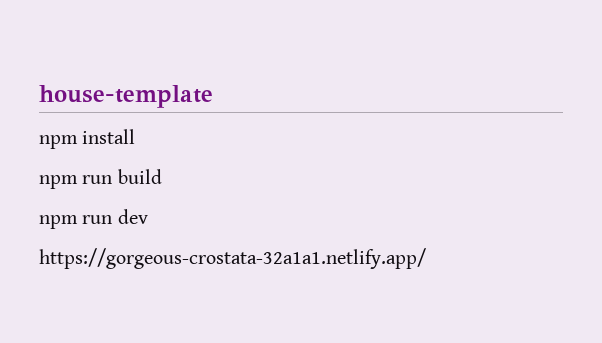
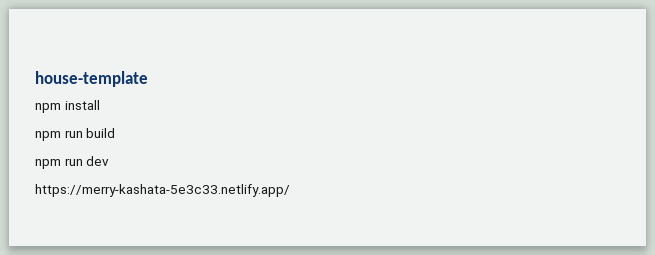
- https://gorgeous-crostata-32a1a1.netlify.app/
+ https://merry-kashata-5e3c33.netlify.app/

